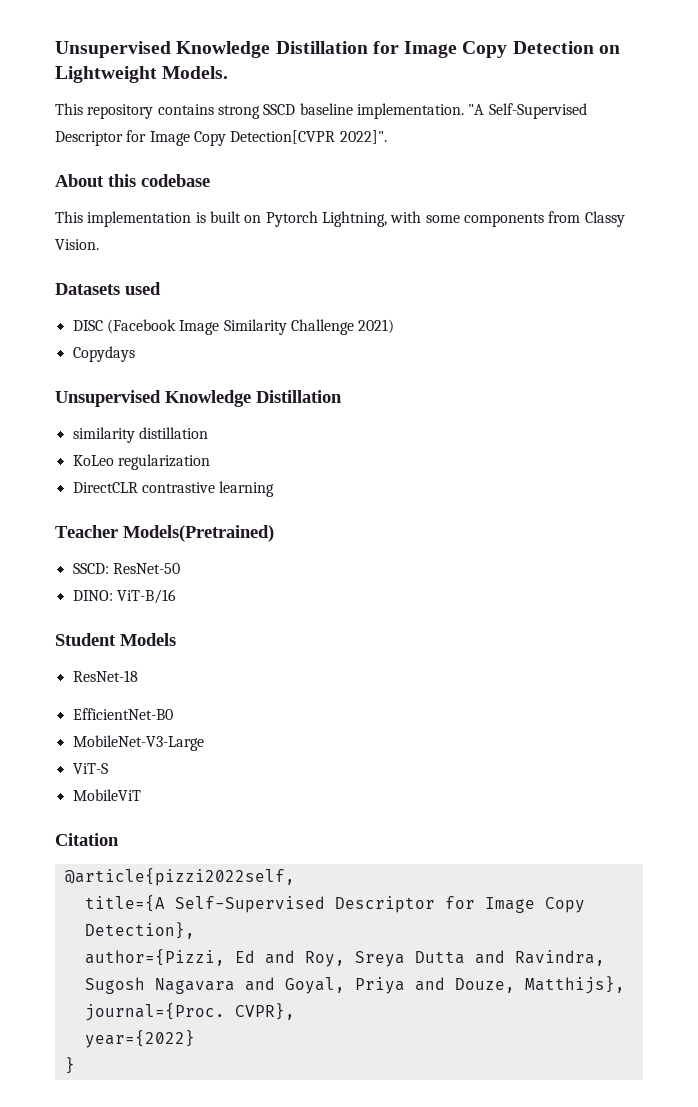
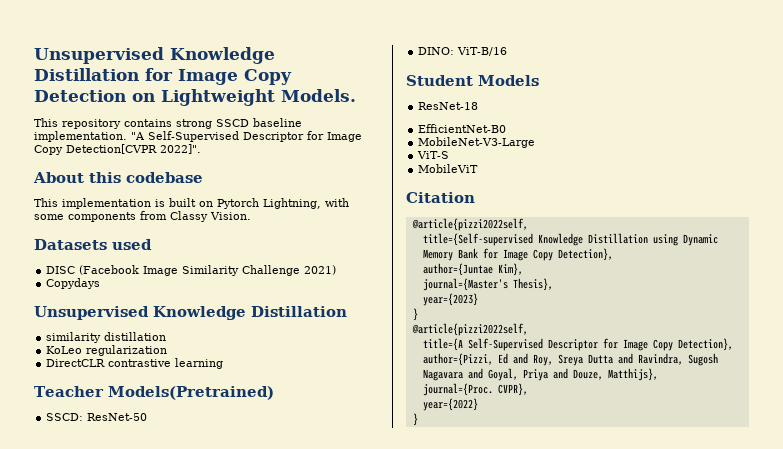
+ title={Self-supervised Knowledge Distillation using Dynamic Memory Bank for Image Copy Detection},
+ author={Juntae Kim},
+ journal={Master's Thesis},
+ year={2023}
+ }
+ @article{pizzi2022self,

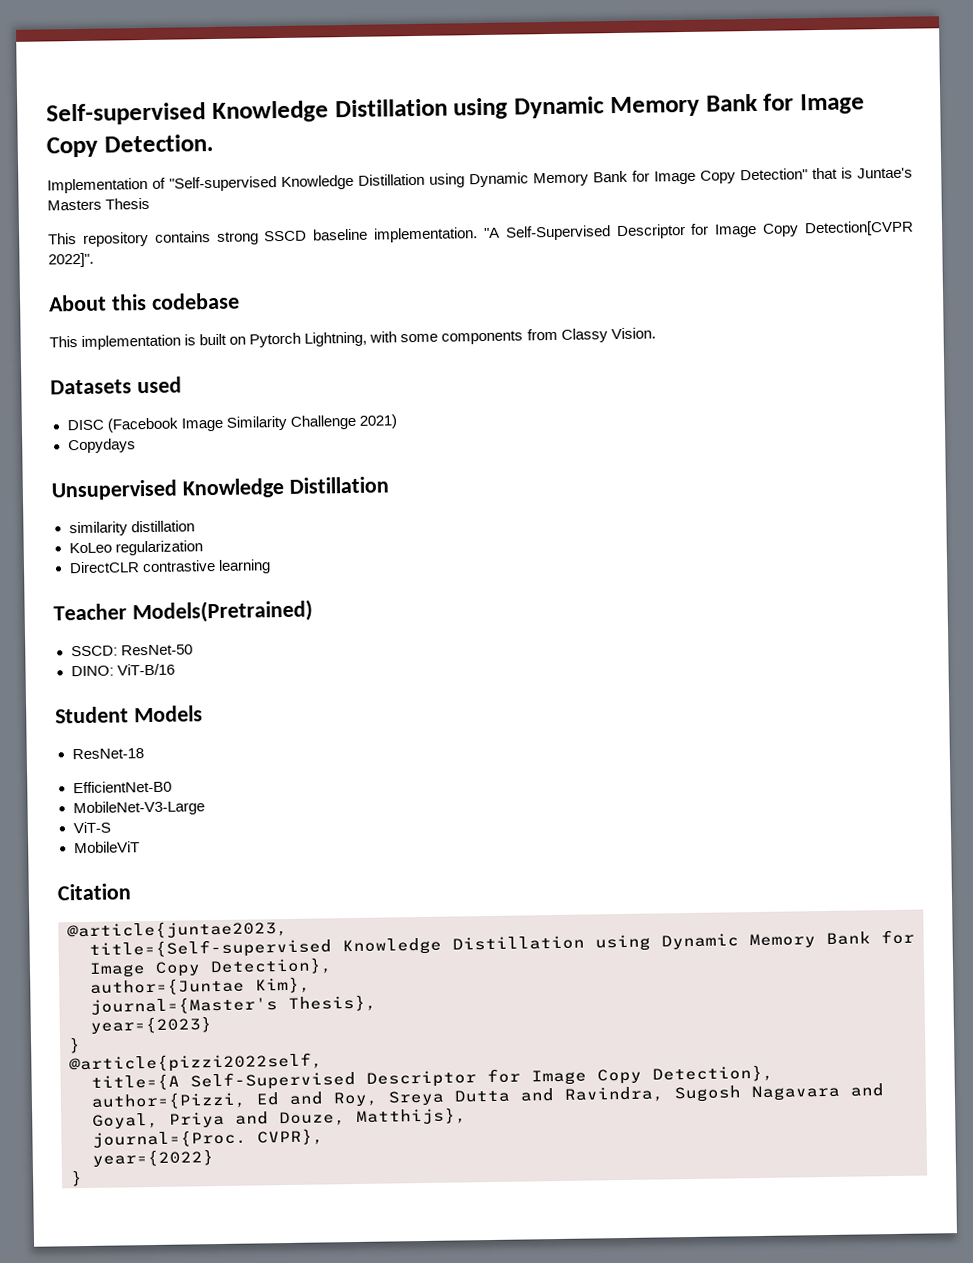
- Unsupervised Knowledge Distillation for Image Copy Detection on Lightweight Models.
+ Self-supervised Knowledge Distillation using Dynamic Memory Bank for Image Copy Detection.
+ Implementation of "Self-supervised Knowledge Distillation using Dynamic Memory Bank for Image Copy Detection" that is Juntae's Masters Thesis
  Citation
- @article{pizzi2022self,
+ @article{juntae2023,

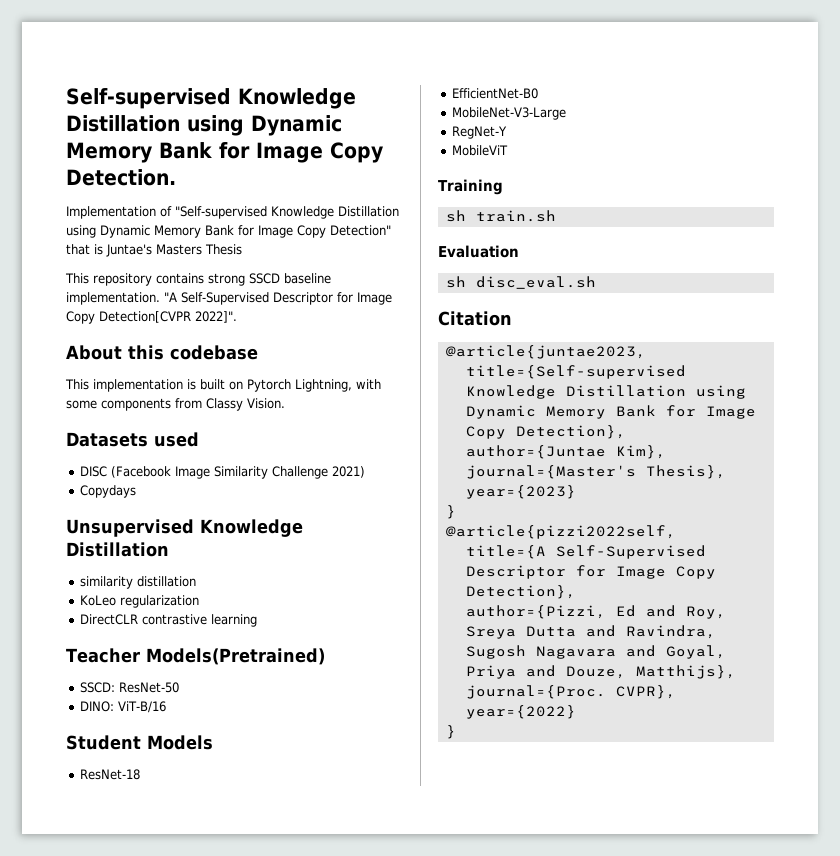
- ViT-S
+ RegNet-Y
+ Training
+ sh train.sh
+ Evaluation
+ sh disc_eval.sh

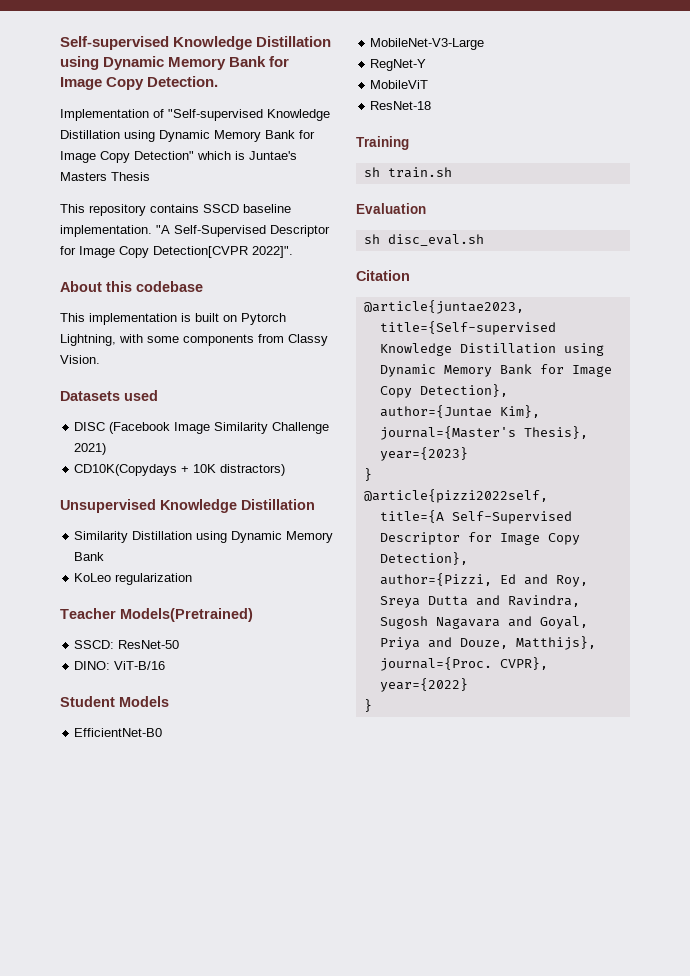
- Implementation of "Self-supervised Knowledge Distillation using Dynamic Memory Bank for Image Copy Detection" that is Juntae's Masters Thesis
+ Implementation of "Self-supervised Knowledge Distillation using Dynamic Memory Bank for Image Copy Detection" which is Juntae's Masters Thesis
- This repository contains strong SSCD baseline implementation.
+ This repository contains SSCD baseline implementation.
- Copydays
+ CD10K(Copydays + 10K distractors)
- similarity distillation
+ Similarity Distillation using Dynamic Memory Bank
- DirectCLR contrastive learning
- ResNet-18
+ ResNet-18

